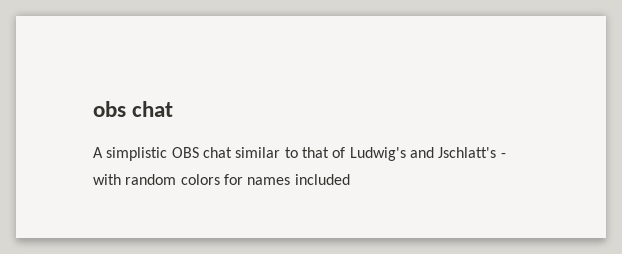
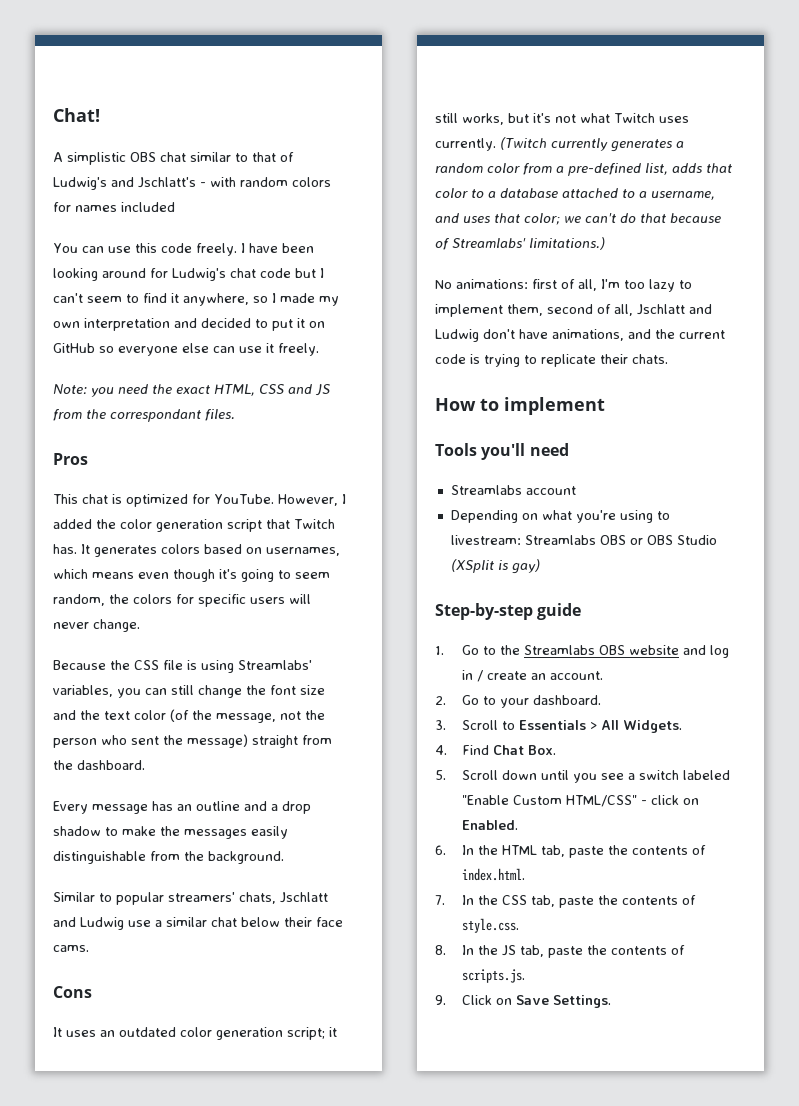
- obs chat
+ Chat!
+ You can use this code freely. I have been looking around for Ludwig's chat code but I can't seem to find it anywhere, so I made my own interpretation and decided to put it on GitHub so everyone else can use it freely.
+ Note: you need the exact HTML, CSS and JS from the correspondant files.
+ Pros
+ This chat is optimized for YouTube. However, I added the color generation script that Twitch has. It generates colors based on usernames, which means even though it's going to seem random, the colors for specific users will never change.
+ Because the CSS file is using Streamlabs' variables, you can still change the font size and the text color (of the message, not the person who sent the message) straight from the dashboard.
+ Every message has an outline and a drop shadow to make the messages easily distinguishable from the background.
+ Similar to popular streamers' chats, Jschlatt and Ludwig use a similar chat below their face cams.
+ Cons
+ It uses an outdated color generation script; it still works, but it's not what Twitch uses currently. (Twitch currently generates a random color from a pre-defined list, adds that color to a database attached to a username, and uses that color; we can't do that because of Streamlabs' limitations.)
+ No animations: first of all, I'm too lazy to implement them, second of all, Jschlatt and Ludwig don't have animations, and the current code is trying to replicate their chats.
+ How to implement
+ Tools you'll need
+ Streamlabs account
+ Depending on what you're using to livestream: Streamlabs OBS or OBS Studio (XSplit is gay)
+ Step-by-step guide
+ 1. Go to the Streamlabs OBS website and log in / create an account.
+ 2. Go to your dashboard.
+ 3. Scroll to Essentials > All Widgets.
+ 4. Find Chat Box.
+ 5. Scroll down until you see a switch labeled "Enable Custom HTML/CSS" - click on Enabled.
+ 6. In the HTML tab, paste the contents of index.html.
+ 7. In the CSS tab, paste the contents of style.css.
+ 8. In the JS tab, paste the contents of scripts.js.
+ 9. Click on Save Settings.

